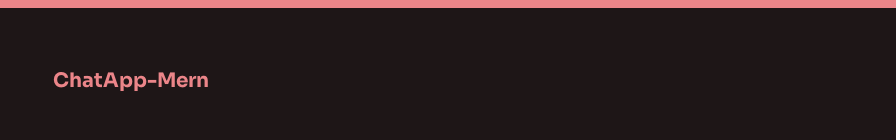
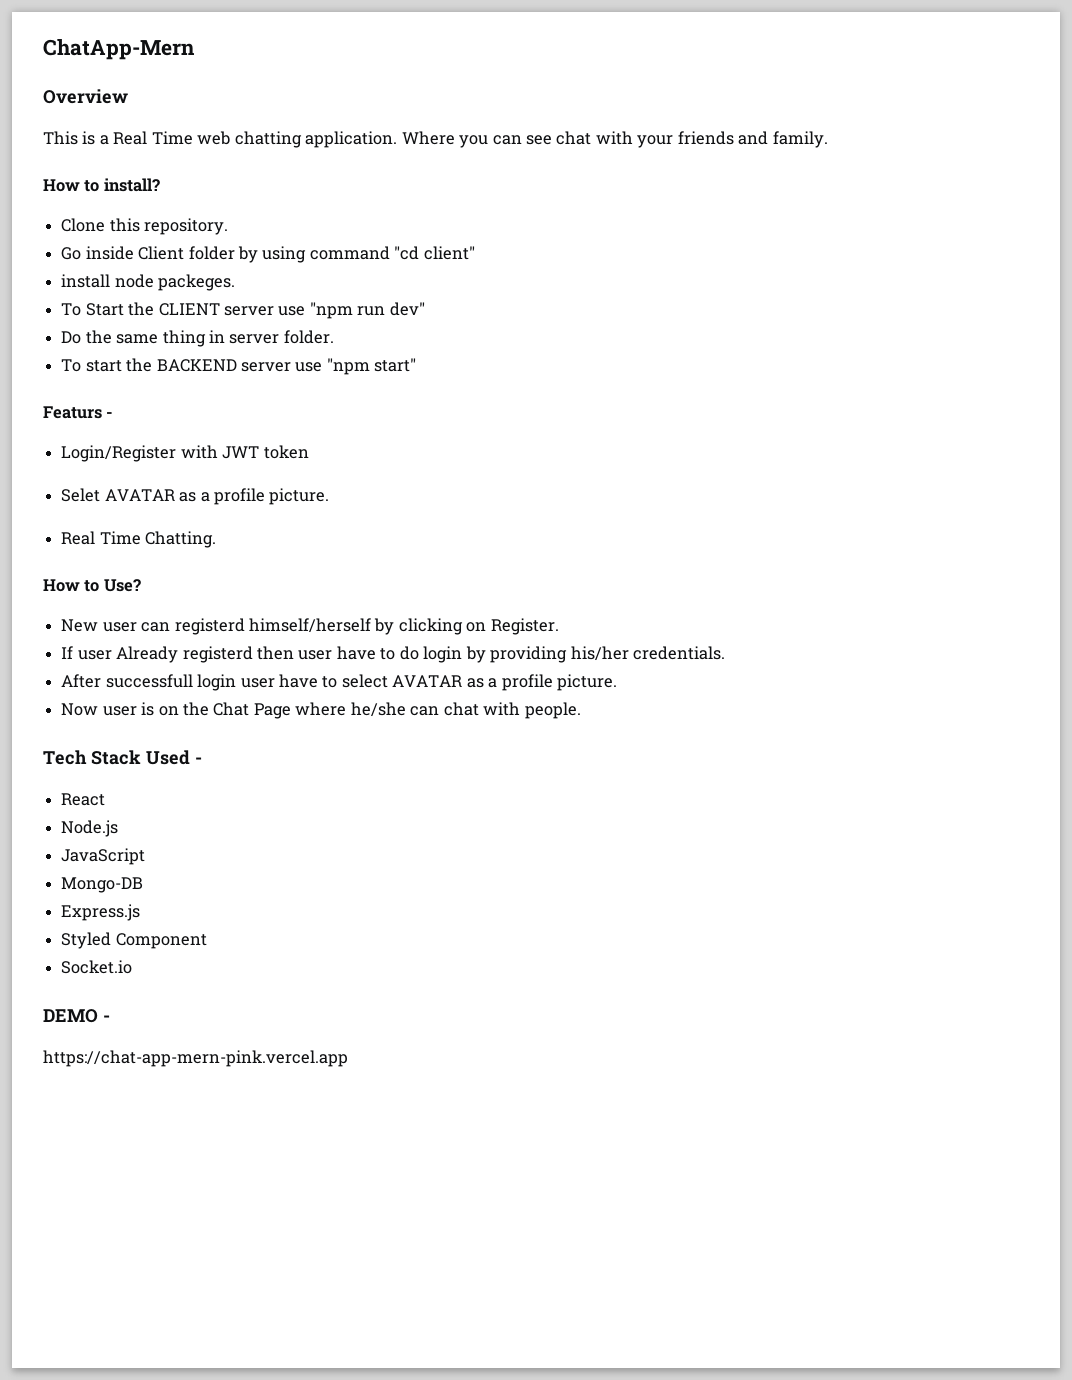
+ Overview
+ This is a Real Time web chatting application. Where you can see chat with your friends and family.
+ How to install?
+ Clone this repository.
+ Go inside Client folder by using command "cd client"
+ install node packeges.
+ To Start the CLIENT server use "npm run dev"
+ Do the same thing in server folder.
+ To start the BACKEND server use "npm start"
+ Featurs -
+ Login/Register with JWT token
+ Selet AVATAR as a profile picture.
+ Real Time Chatting.
+ How to Use?
+ New user can registerd himself/herself by clicking on Register.
+ If user Already registerd then user have to do login by providing his/her credentials.
+ After successfull login user have to select AVATAR as a profile picture.
+ Now user is on the Chat Page where he/she can chat with people.
+ Tech Stack Used -
+ React
+ Node.js
+ JavaScript
+ Mongo-DB
+ Express.js
+ Styled Component
+ Socket.io
+ DEMO -
+ https://chat-app-mern-pink.vercel.app

